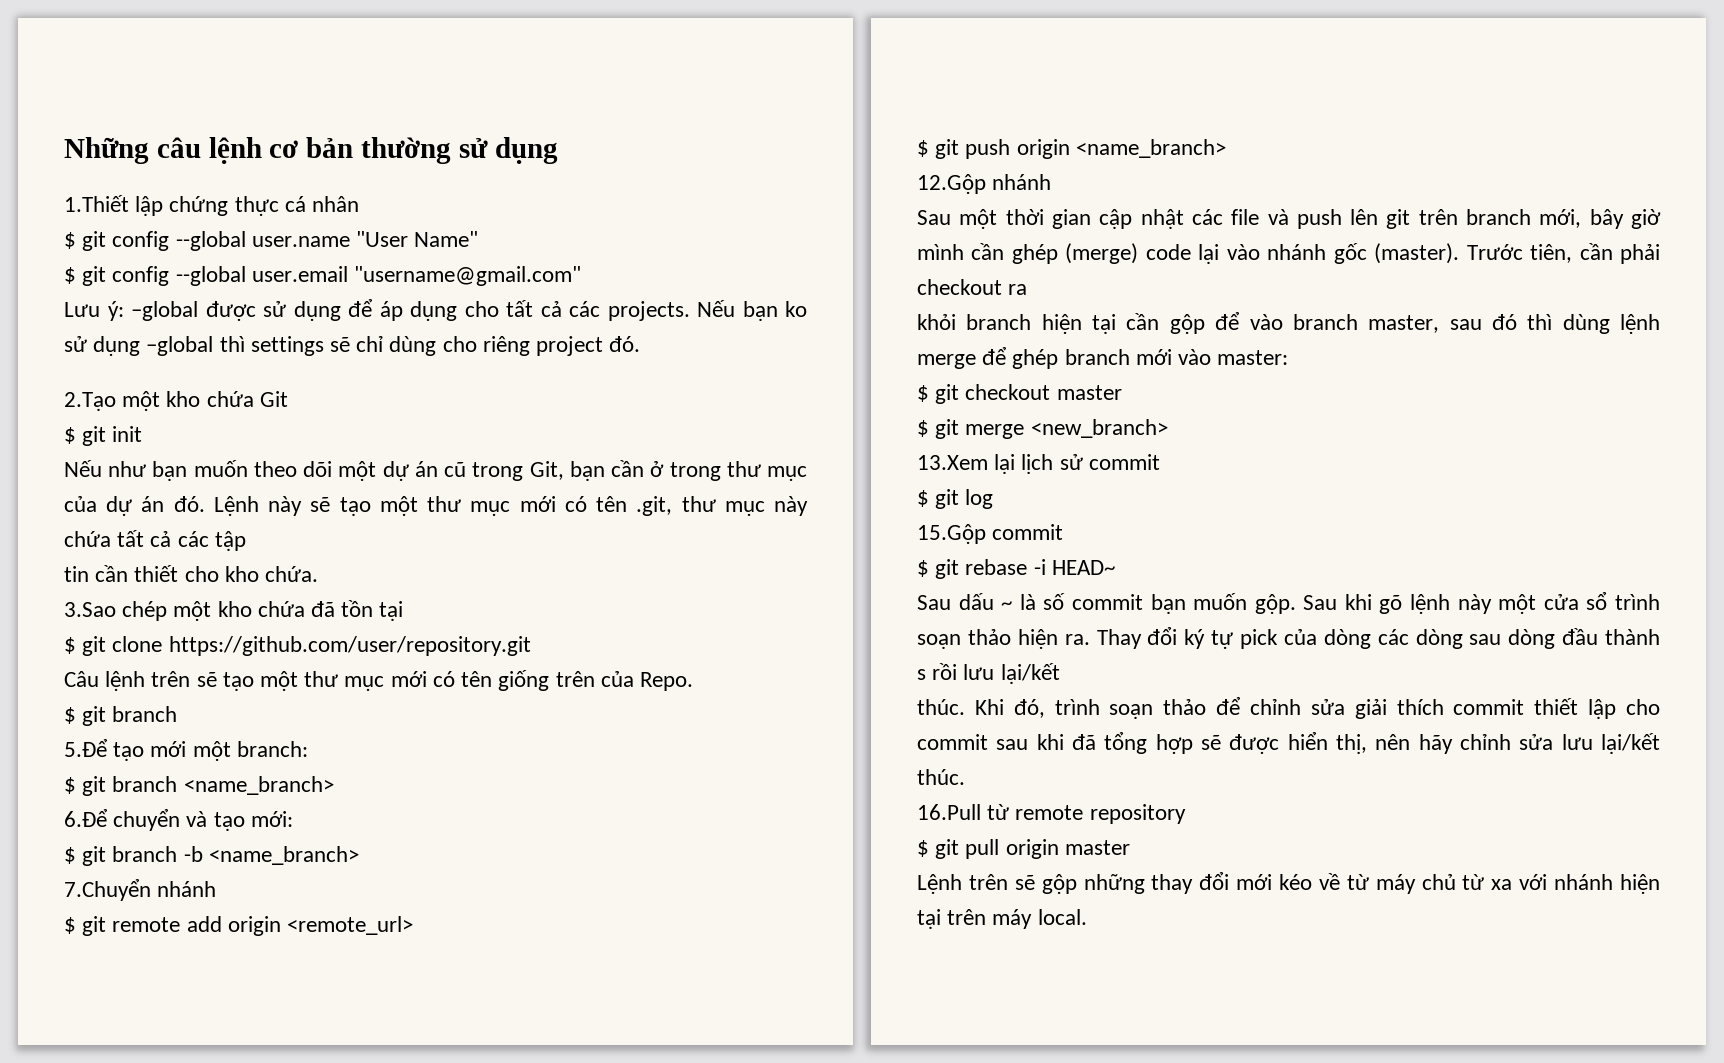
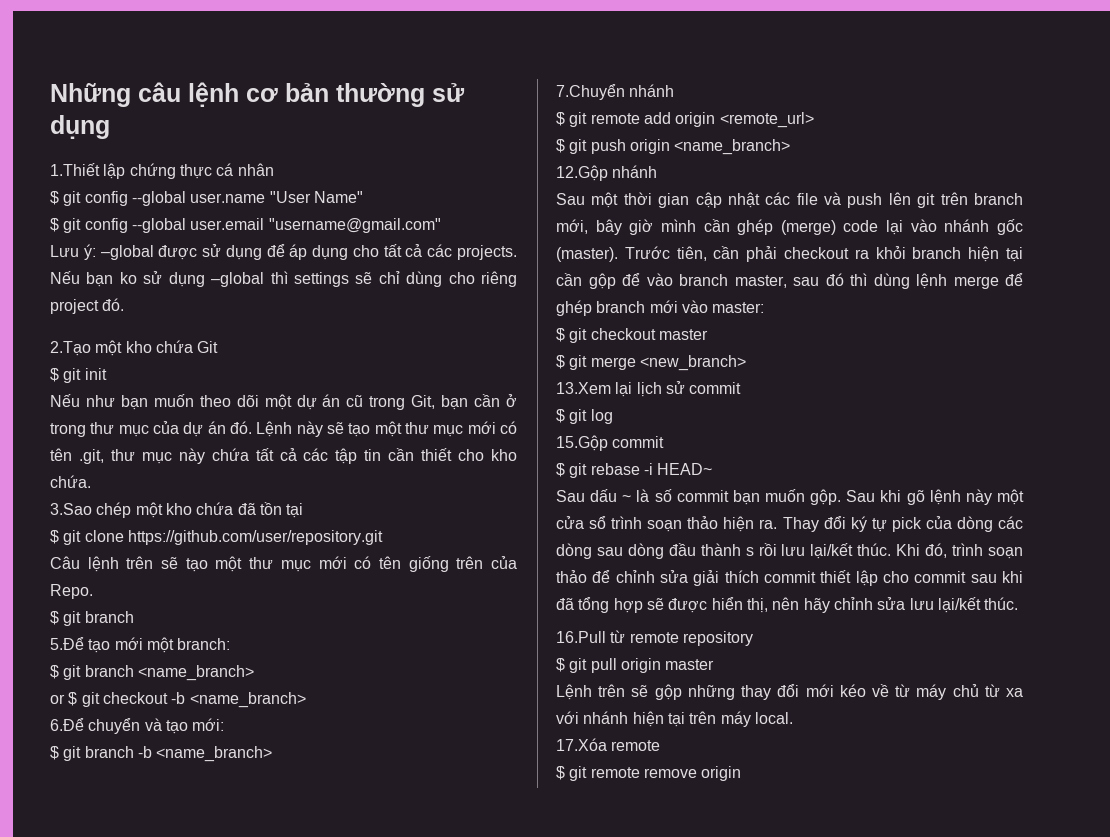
- Lệnh này sẽ tạo một thư mục mới có tên .git, thư mục này chứa tất cả các tập
- tin cần thiết cho kho chứa.
+ Lệnh này sẽ tạo một thư mục mới có tên .git, thư mục này chứa tất cả các tập tin cần thiết cho kho chứa.
+ or $ git checkout -b <name_branch>
- Trước tiên, cần phải checkout ra
- khỏi branch hiện tại cần gộp để vào branch master, sau đó thì dùng lệnh merge để ghép branch mới vào master:
+ Trước tiên, cần phải checkout ra khỏi branch hiện tại cần gộp để vào branch master, sau đó thì dùng lệnh merge để ghép branch mới vào master:
- Thay đổi ký tự pick của dòng các dòng sau dòng đầu thành s rồi lưu lại/kết
- thúc.
+ Thay đổi ký tự pick của dòng các dòng sau dòng đầu thành s rồi lưu lại/kết thúc.
+ 17.Xóa remote
+ $ git remote remove origin

